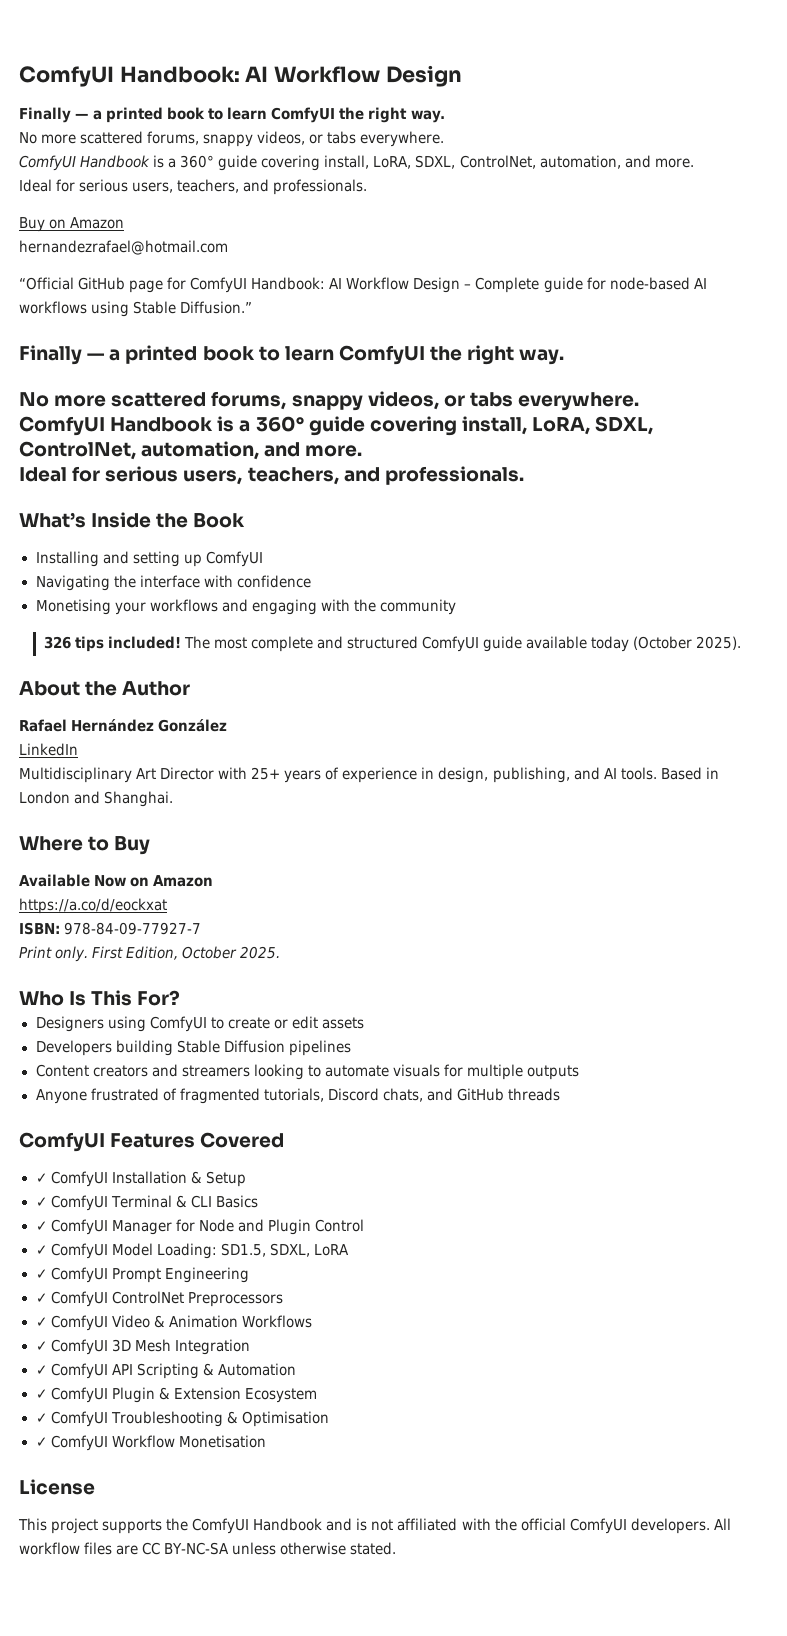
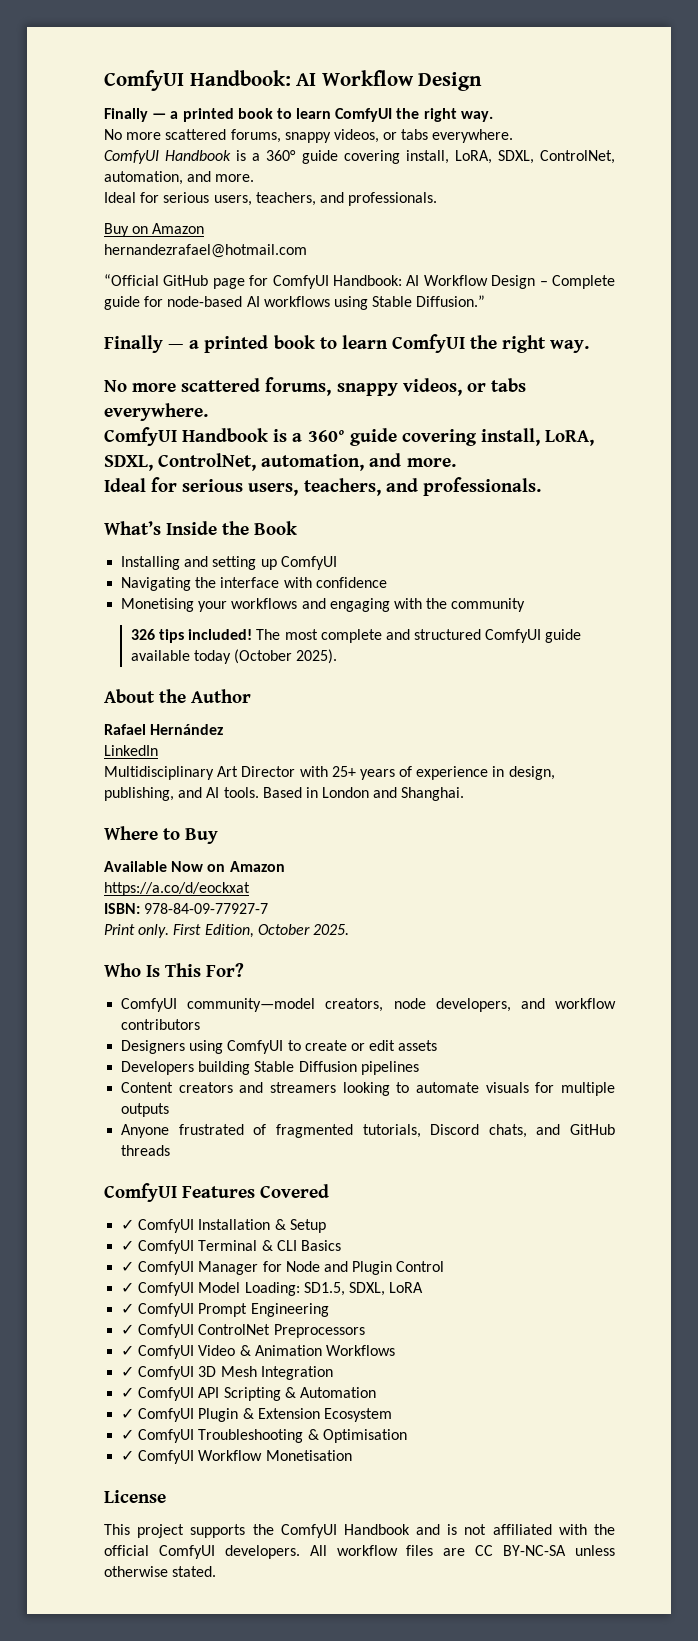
- Rafael Hernández González
+ Rafael Hernández
+ ComfyUI community—model creators, node developers, and workflow contributors

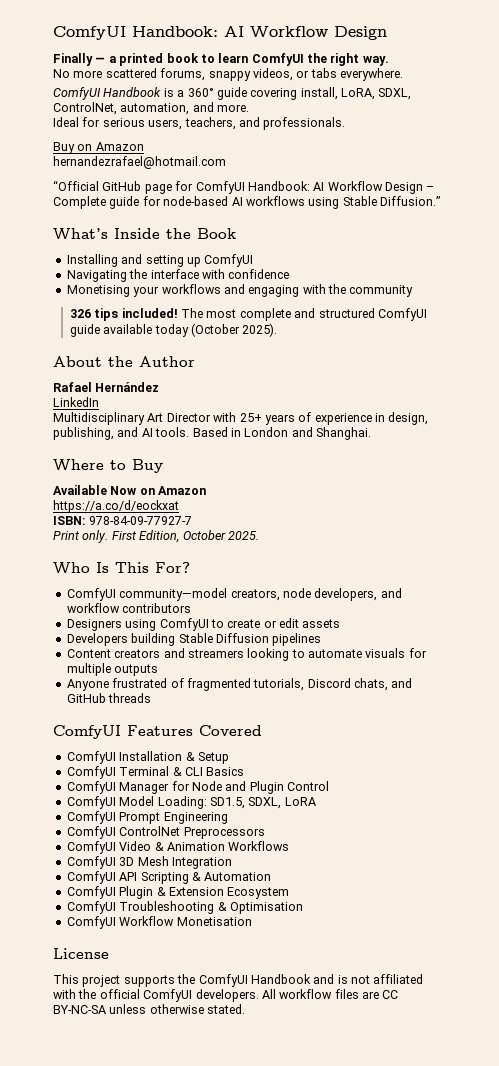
  “Official GitHub page for ComfyUI Handbook: AI Workflow Design – Complete guide for node-based AI workflows using Stable Diffusion.”
- Finally — a printed book to learn ComfyUI the right way.
- No more scattered forums, snappy videos, or tabs everywhere.
- ComfyUI Handbook is a 360° guide covering install, LoRA, SDXL, ControlNet, automation, and more.
- Ideal for serious users, teachers, and professionals.
- ✓ ComfyUI Installation & Setup
+ ComfyUI Installation & Setup
- ✓ ComfyUI Terminal & CLI Basics
+ ComfyUI Terminal & CLI Basics
- ✓ ComfyUI Manager for Node and Plugin Control
+ ComfyUI Manager for Node and Plugin Control
- ✓ ComfyUI Model Loading: SD1.5, SDXL, LoRA
+ ComfyUI Model Loading: SD1.5, SDXL, LoRA
- ✓ ComfyUI Prompt Engineering
+ ComfyUI Prompt Engineering
- ✓ ComfyUI ControlNet Preprocessors
+ ComfyUI ControlNet Preprocessors
- ✓ ComfyUI Video & Animation Workflows
+ ComfyUI Video & Animation Workflows
- ✓ ComfyUI 3D Mesh Integration
+ ComfyUI 3D Mesh Integration
- ✓ ComfyUI API Scripting & Automation
+ ComfyUI API Scripting & Automation
- ✓ ComfyUI Plugin & Extension Ecosystem
+ ComfyUI Plugin & Extension Ecosystem
- ✓ ComfyUI Troubleshooting & Optimisation
+ ComfyUI Troubleshooting & Optimisation
- ✓ ComfyUI Workflow Monetisation
+ ComfyUI Workflow Monetisation

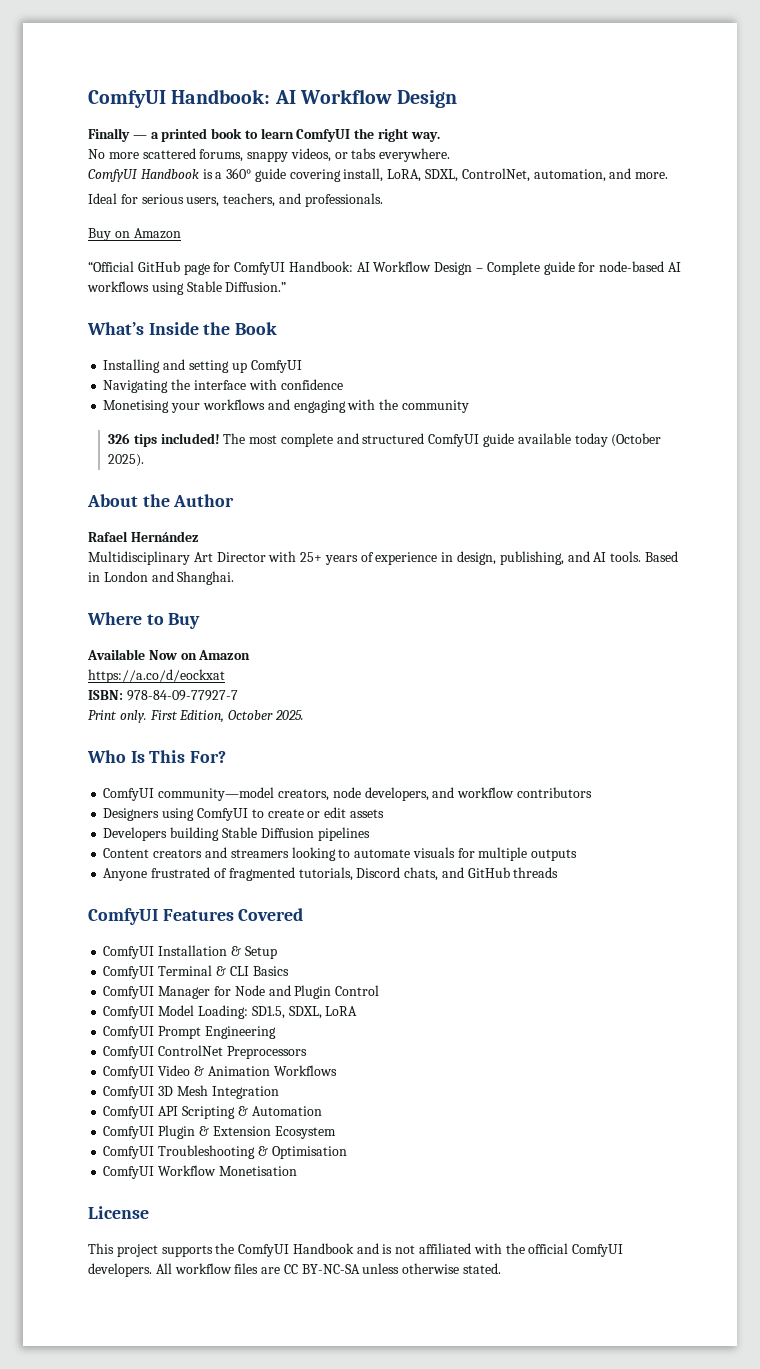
- hernandezrafael@hotmail.com
- LinkedIn

